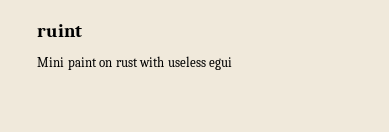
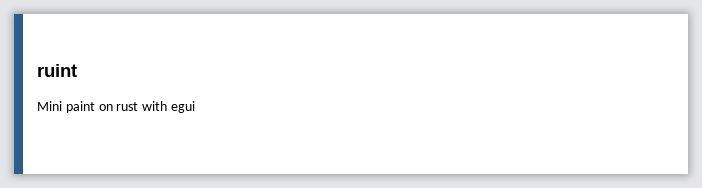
- Mini paint on rust with useless egui
+ Mini paint on rust with egui

